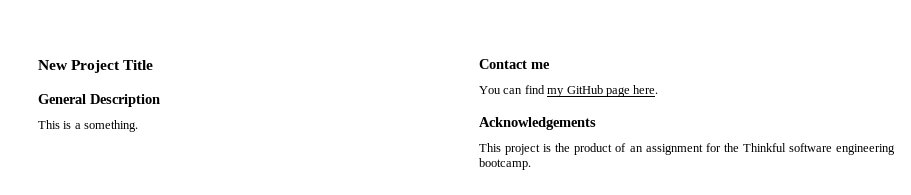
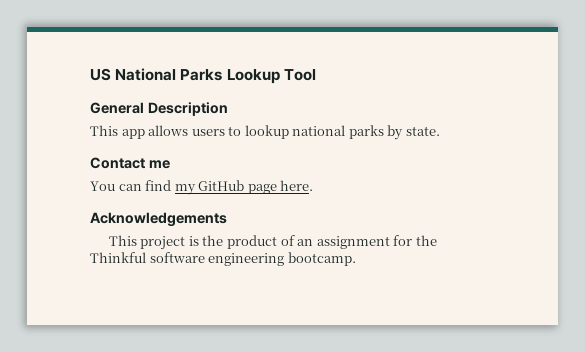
- New Project Title
+ US National Parks Lookup Tool
  General Description
- This is a something.
+ This app allows users to lookup national parks by state.

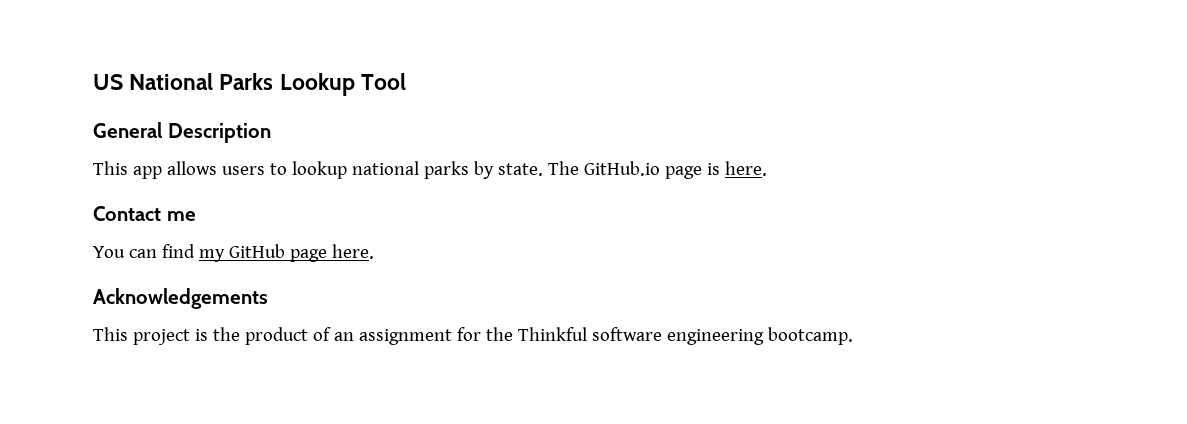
+ The GitHub.io page is here.

